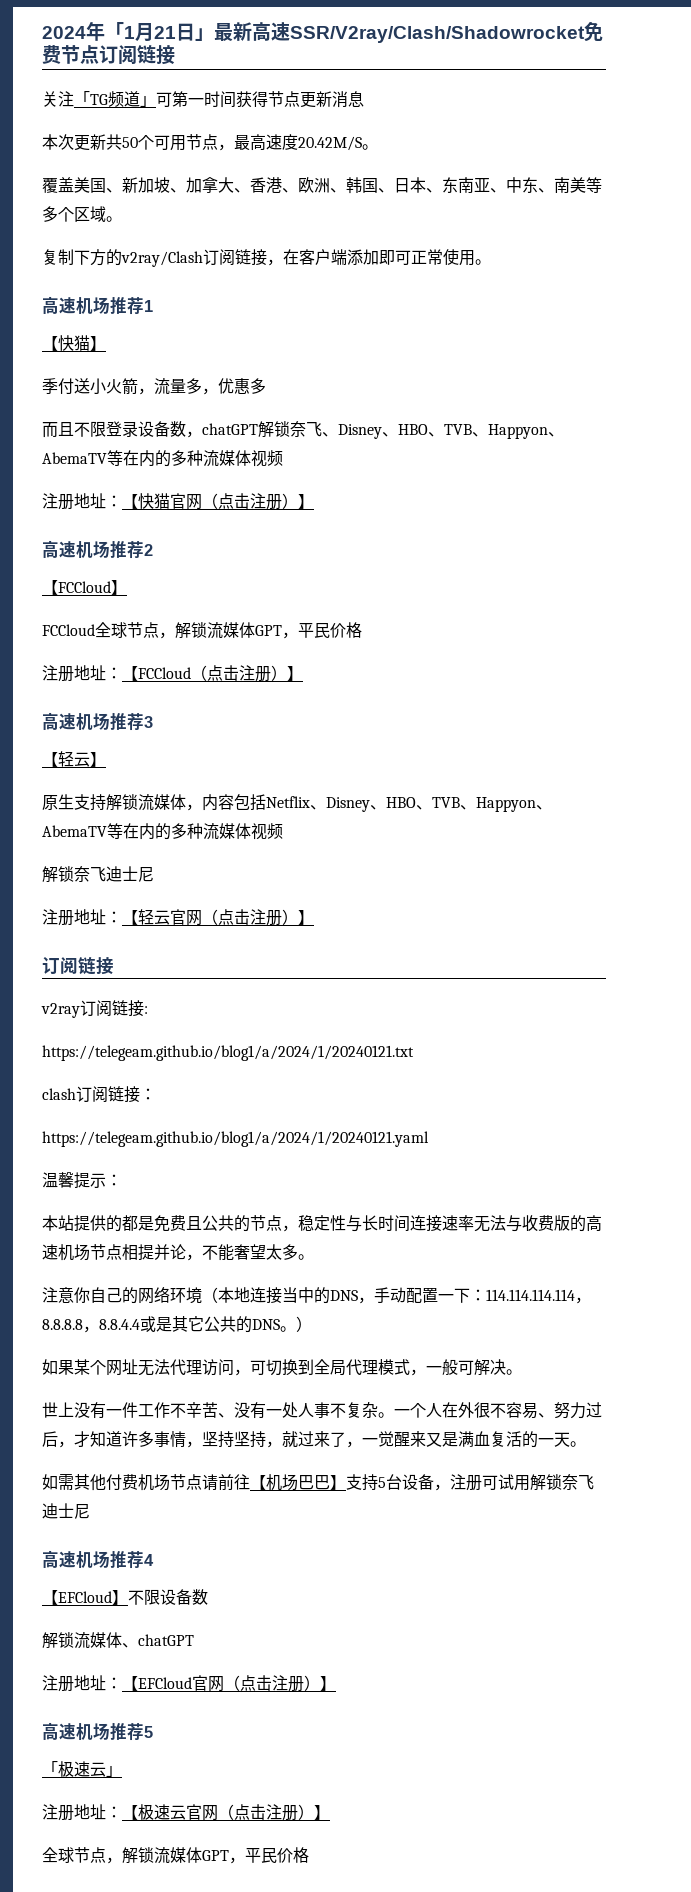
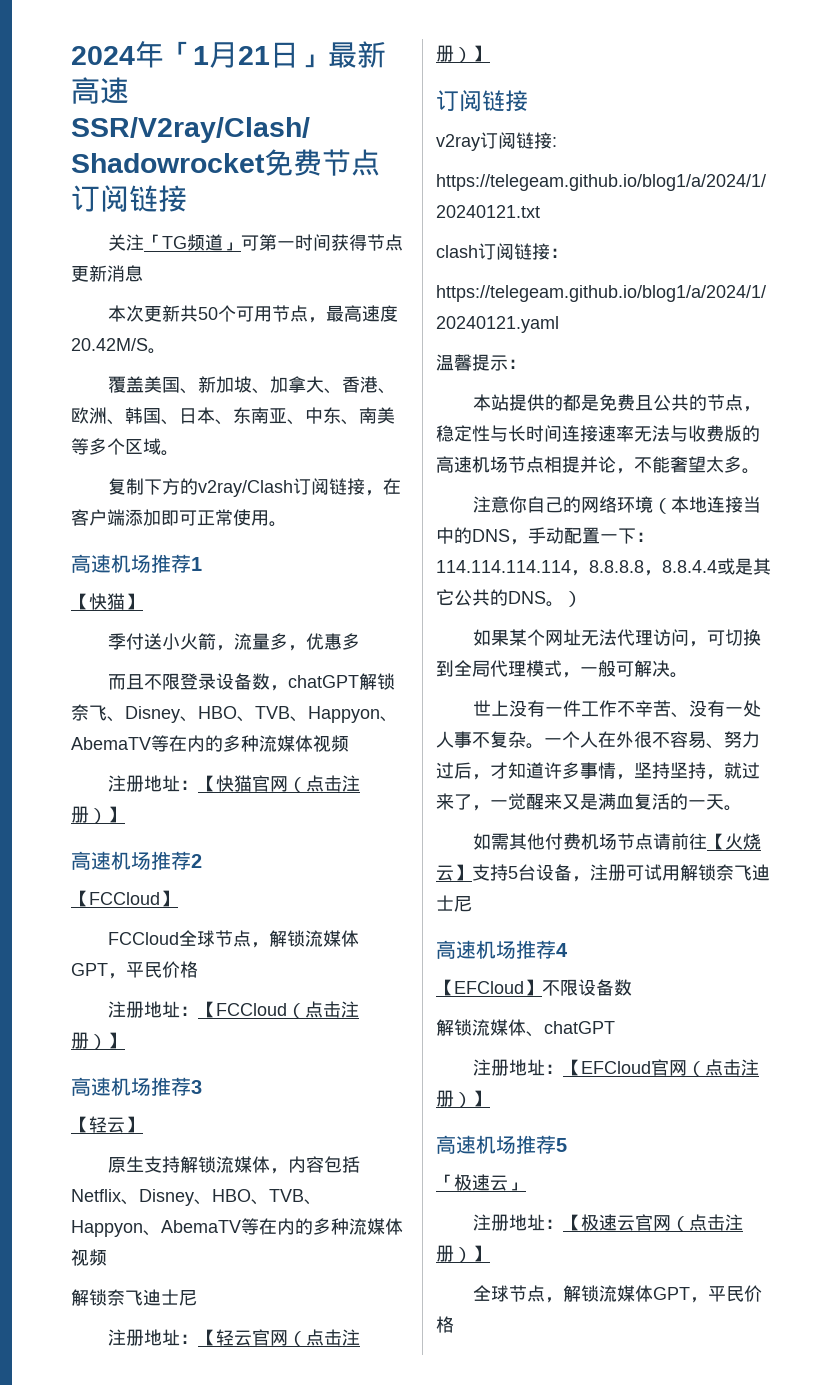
- 如需其他付费机场节点请前往【机场巴巴】支持5台设备，注册可试用解锁奈飞迪士尼
+ 如需其他付费机场节点请前往【火烧云】支持5台设备，注册可试用解锁奈飞迪士尼

